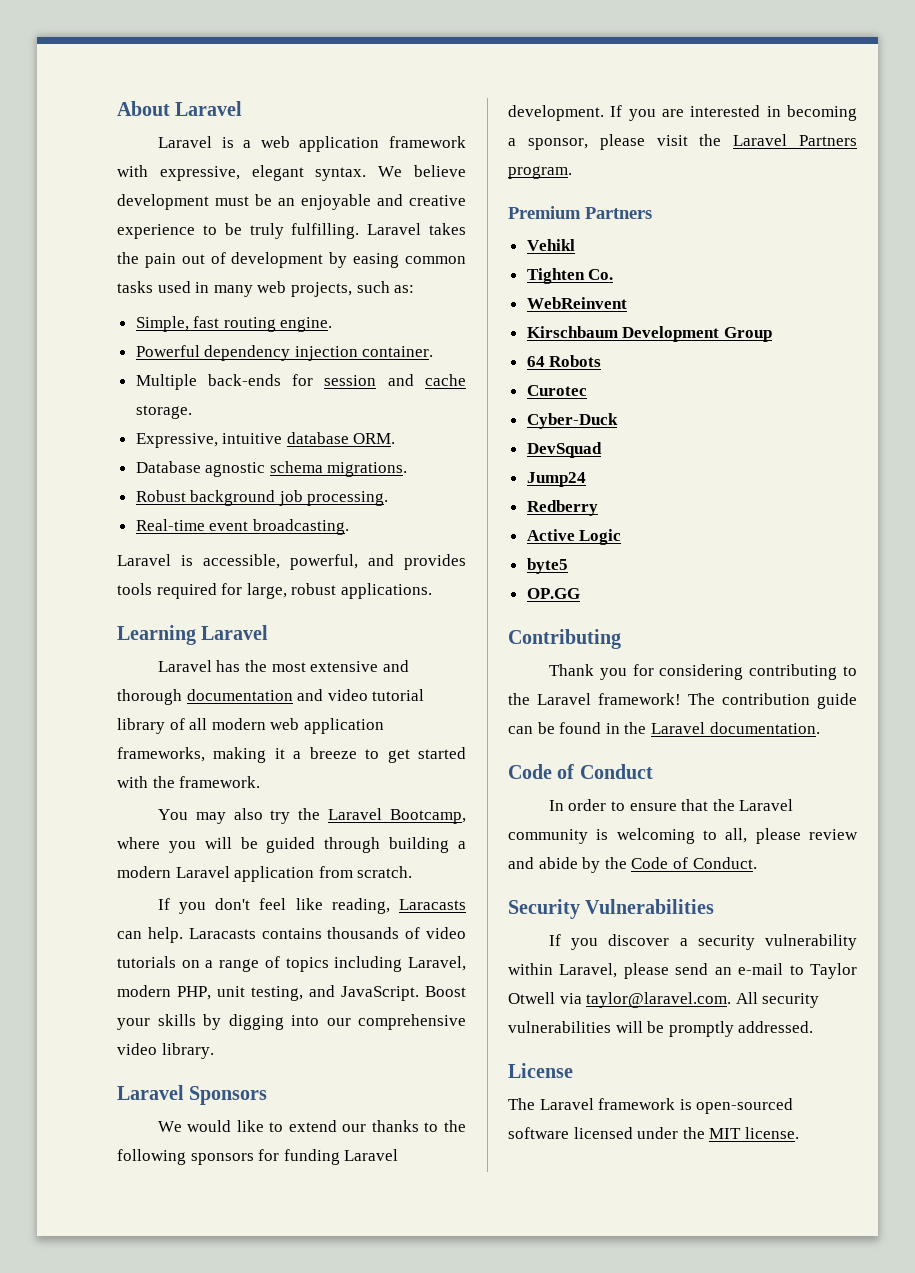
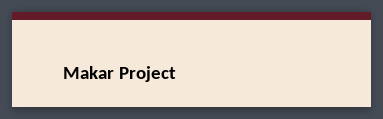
- About Laravel
- Laravel is a web application framework with expressive, elegant syntax. We believe development must be an enjoyable and creative experience to be truly fulfilling. Laravel takes the pain out of development by easing common tasks used in many web projects, such as:
- Simple, fast routing engine.
- Powerful dependency injection container.
- Multiple back-ends for session and cache storage.
- Expressive, intuitive database ORM.
- Database agnostic schema migrations.
- Robust background job processing.
- Real-time event broadcasting.
- Laravel is accessible, powerful, and provides tools required for large, robust applications.
- Learning Laravel
- Laravel has the most extensive and thorough documentation and video tutorial library of all modern web application frameworks, making it a breeze to get started with the framework.
- You may also try the Laravel Bootcamp, where you will be guided through building a modern Laravel application from scratch.
- If you don't feel like reading, Laracasts can help. Laracasts contains thousands of video tutorials on a range of topics including Laravel, modern PHP, unit testing, and JavaScript. Boost your skills by digging into our comprehensive video library.
- Laravel Sponsors
- We would like to extend our thanks to the following sponsors for funding Laravel development. If you are interested in becoming a sponsor, please visit the Laravel Partners program.
- Premium Partners
- Vehikl
- Tighten Co.
- WebReinvent
- Kirschbaum Development Group
- 64 Robots
- Curotec
- Cyber-Duck
- DevSquad
- Jump24
- Redberry
- Active Logic
- byte5
- OP.GG
- Contributing
- Thank you for considering contributing to the Laravel framework! The contribution guide can be found in the Laravel documentation.
- Code of Conduct
- In order to ensure that the Laravel community is welcoming to all, please review and abide by the Code of Conduct.
- Security Vulnerabilities
- If you discover a security vulnerability within Laravel, please send an e-mail to Taylor Otwell via taylor@laravel.com. All security vulnerabilities will be promptly addressed.
- License
- The Laravel framework is open-sourced software licensed under the MIT license.
+ Makar Project

